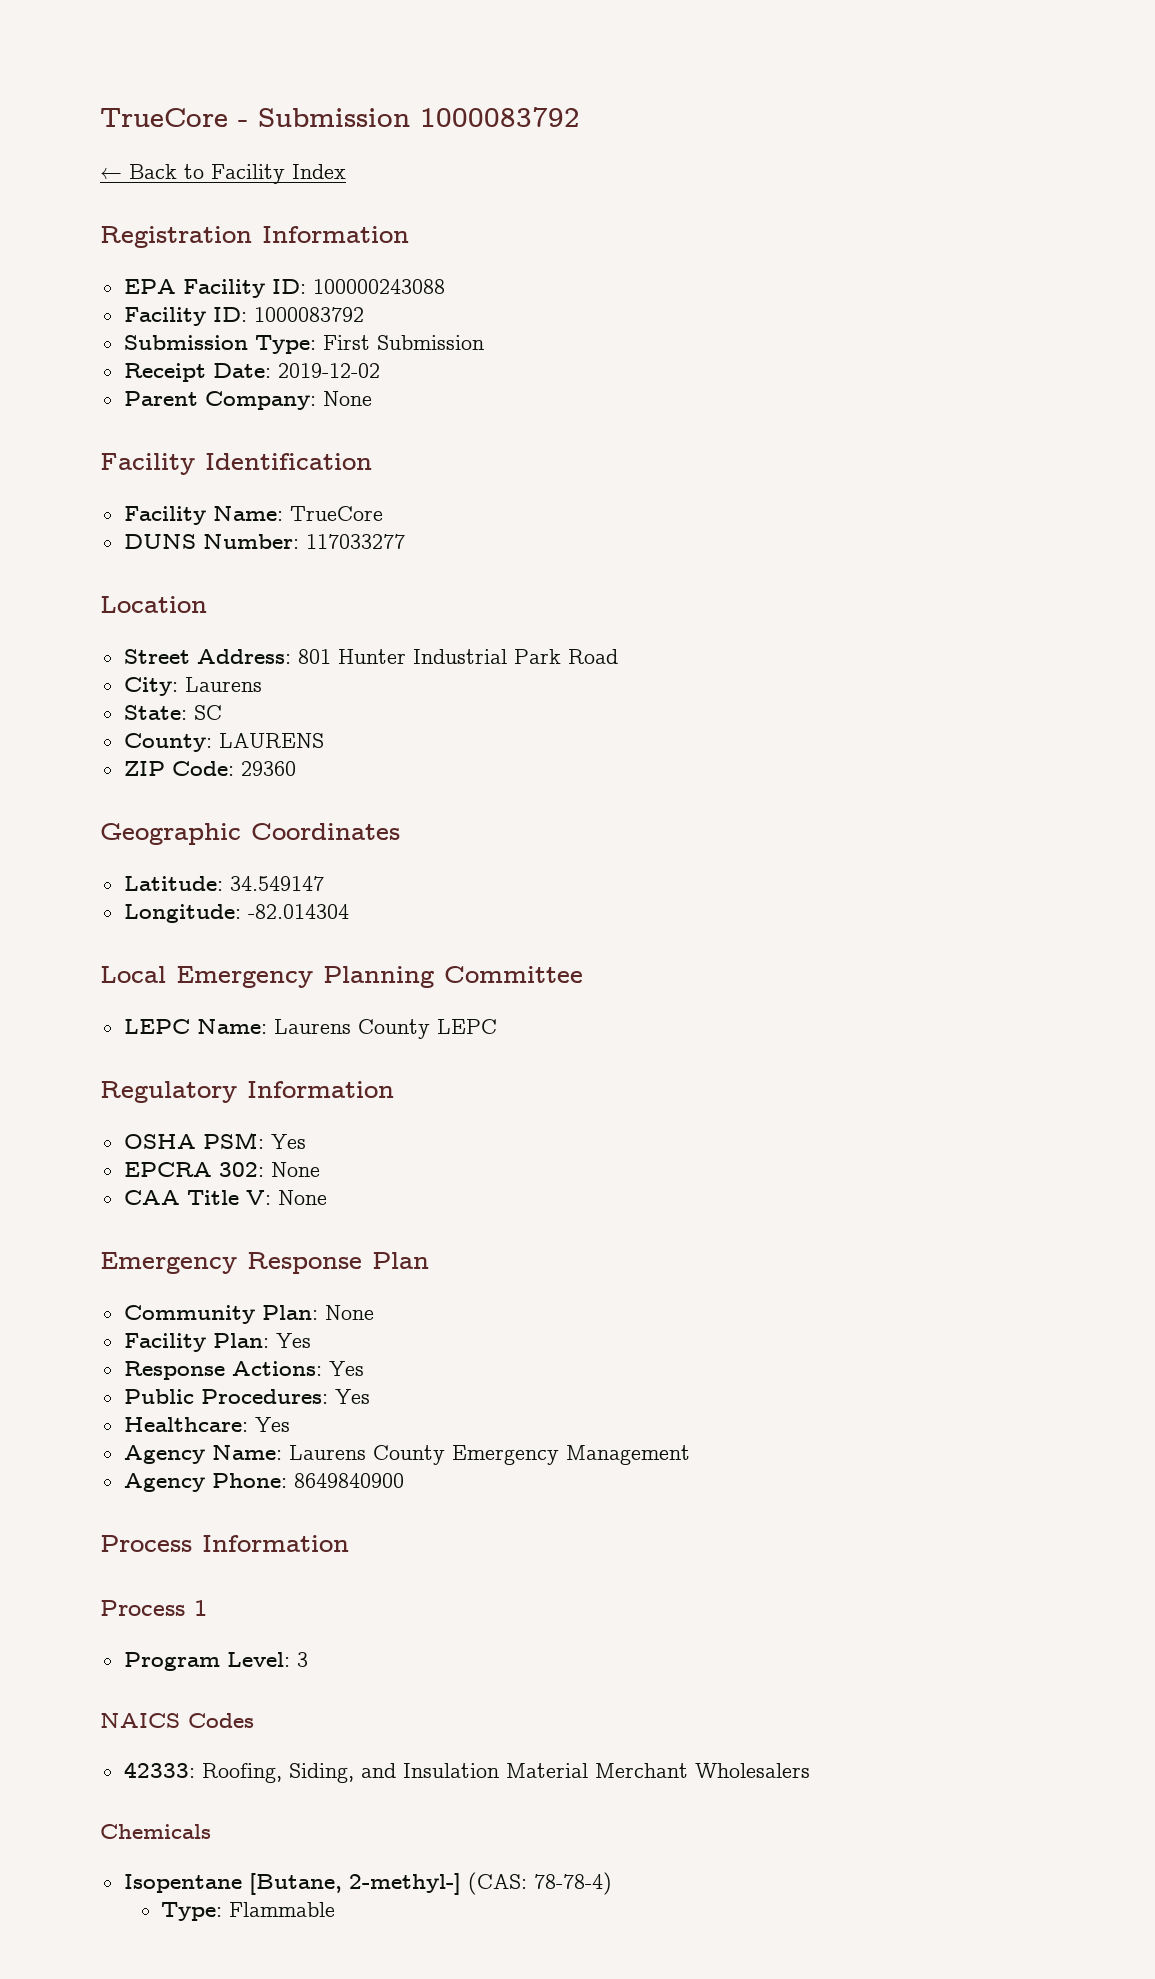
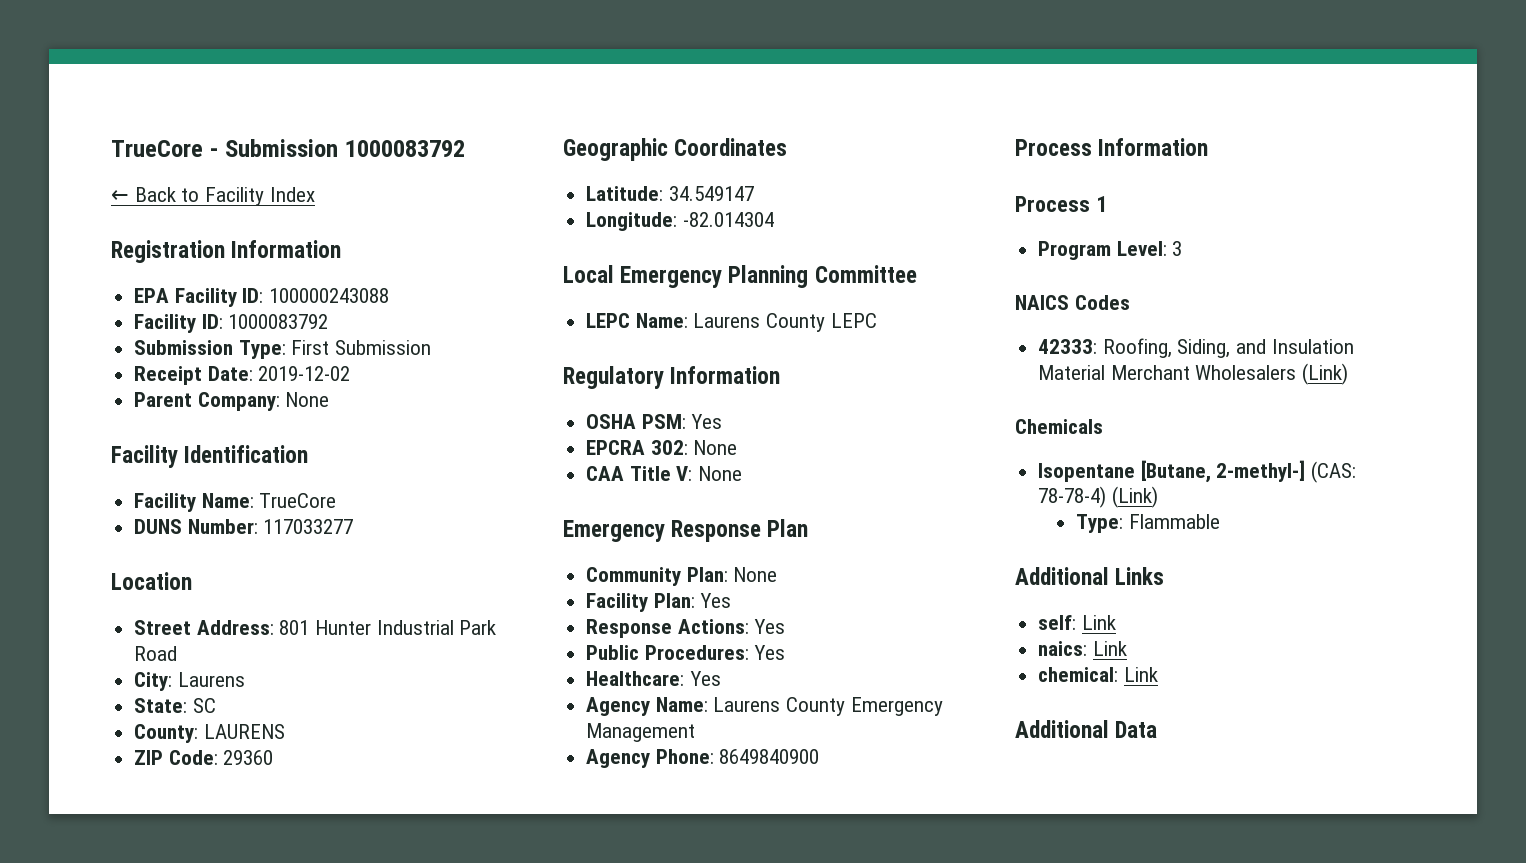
- 42333: Roofing, Siding, and Insulation Material Merchant Wholesalers
+ 42333: Roofing, Siding, and Insulation Material Merchant Wholesalers (Link)
- Isopentane [Butane, 2-methyl-] (CAS: 78-78-4)
+ Isopentane [Butane, 2-methyl-] (CAS: 78-78-4) (Link)
+ Additional Links
+ self: Link
+ naics: Link
+ chemical: Link
+ Additional Data

